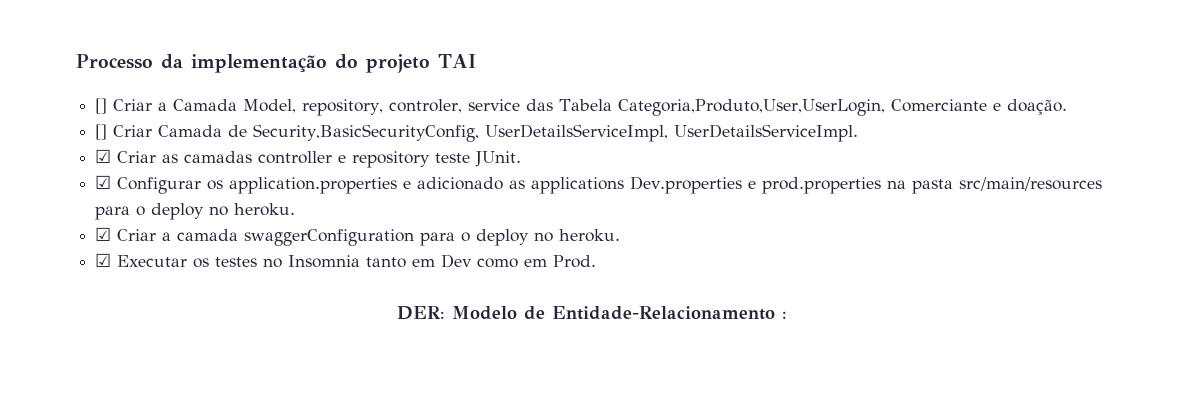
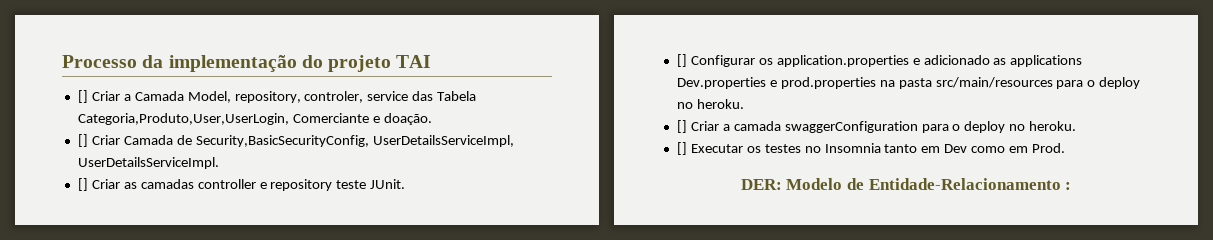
- ☑ Criar as camadas controller e repository teste JUnit.
+ [] Criar as camadas controller e repository teste JUnit.
- ☑ Configurar os application.properties e adicionado as applications Dev.properties e prod.properties na pasta src/main/resources para o deploy no heroku.
+ [] Configurar os application.properties e adicionado as applications Dev.properties e prod.properties na pasta src/main/resources para o deploy no heroku.
- ☑ Criar a camada swaggerConfiguration para o deploy no heroku.
+ [] Criar a camada swaggerConfiguration para o deploy no heroku.
- ☑ Executar os testes no Insomnia tanto em Dev como em Prod.
+ [] Executar os testes no Insomnia tanto em Dev como em Prod.

